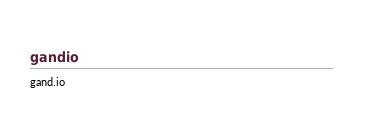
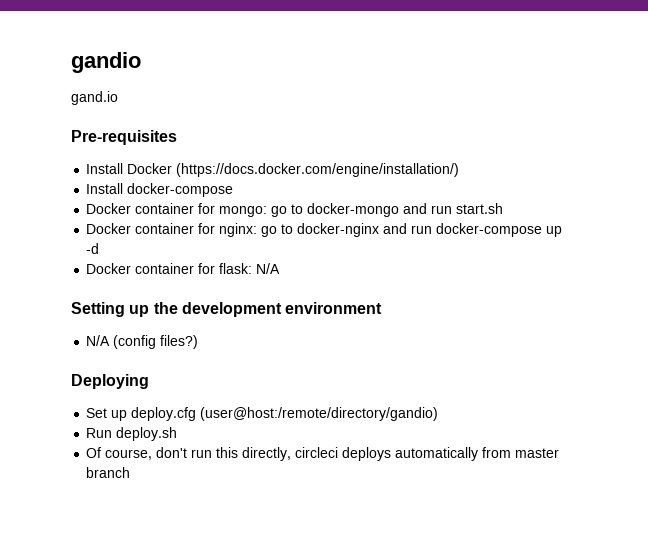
+ Pre-requisites
+ Install Docker (https://docs.docker.com/engine/installation/)
+ Install docker-compose
+ Docker container for mongo: go to docker-mongo and run start.sh
+ Docker container for nginx: go to docker-nginx and run docker-compose up -d
+ Docker container for flask: N/A
+ Setting up the development environment
+ N/A (config files?)
+ Deploying
+ Set up deploy.cfg (user@host:/remote/directory/gandio)
+ Run deploy.sh
+ Of course, don't run this directly, circleci deploys automatically from master branch

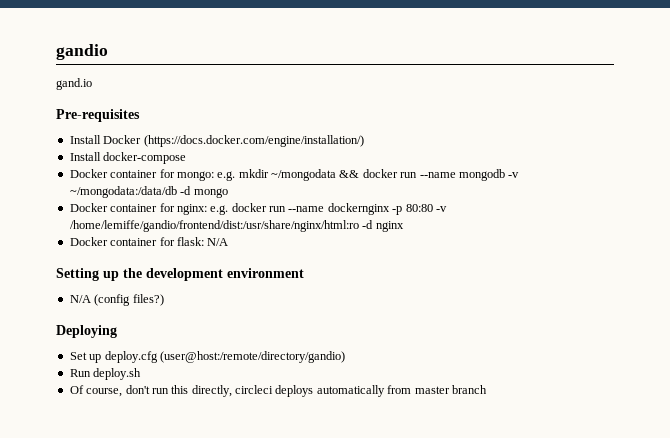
- Docker container for mongo: go to docker-mongo and run start.sh
- Docker container for nginx: go to docker-nginx and run docker-compose up -d
+ Docker container for mongo: e.g. mkdir ~/mongodata && docker run --name mongodb -v ~/mongodata:/data/db -d mongo
+ Docker container for nginx: e.g. docker run --name dockernginx -p 80:80 -v /home/lemiffe/gandio/frontend/dist:/usr/share/nginx/html:ro -d nginx

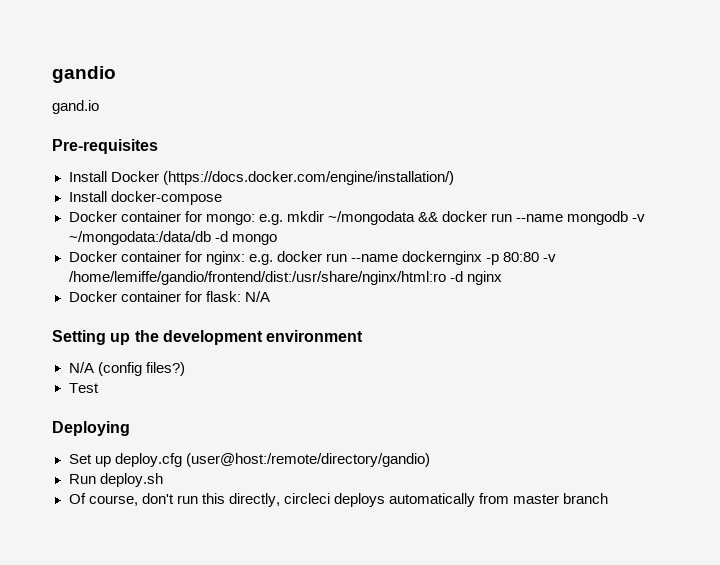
+ Test

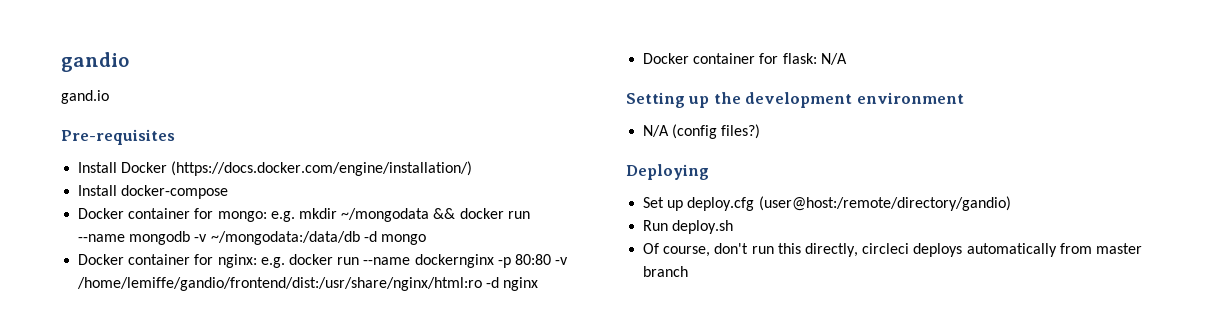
- Test

